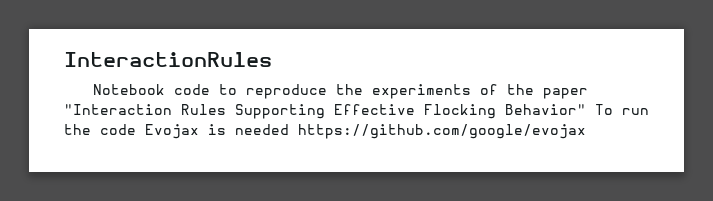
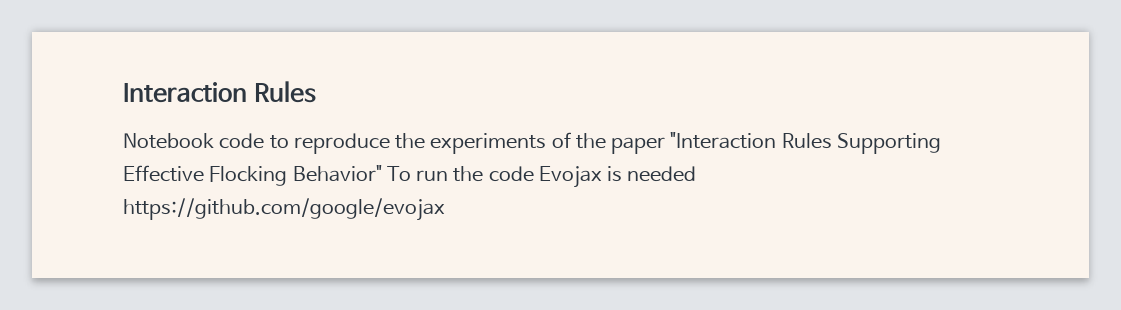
- InteractionRules
+ Interaction Rules

